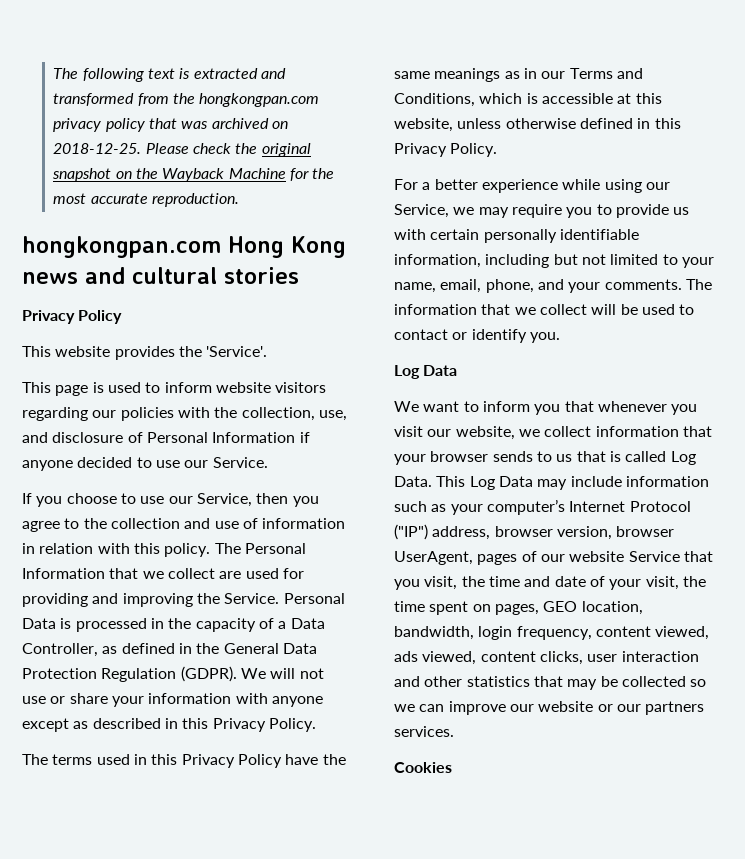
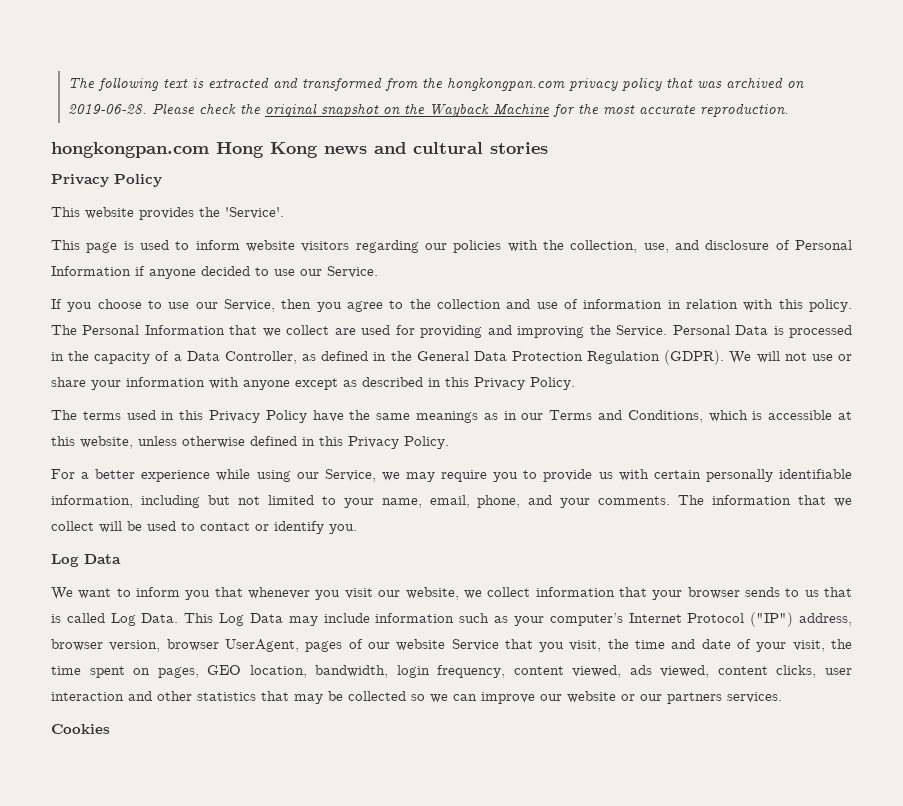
- The following text is extracted and transformed from the hongkongpan.com privacy policy that was archived on 2018-12-25.
+ The following text is extracted and transformed from the hongkongpan.com privacy policy that was archived on 2019-06-28.

